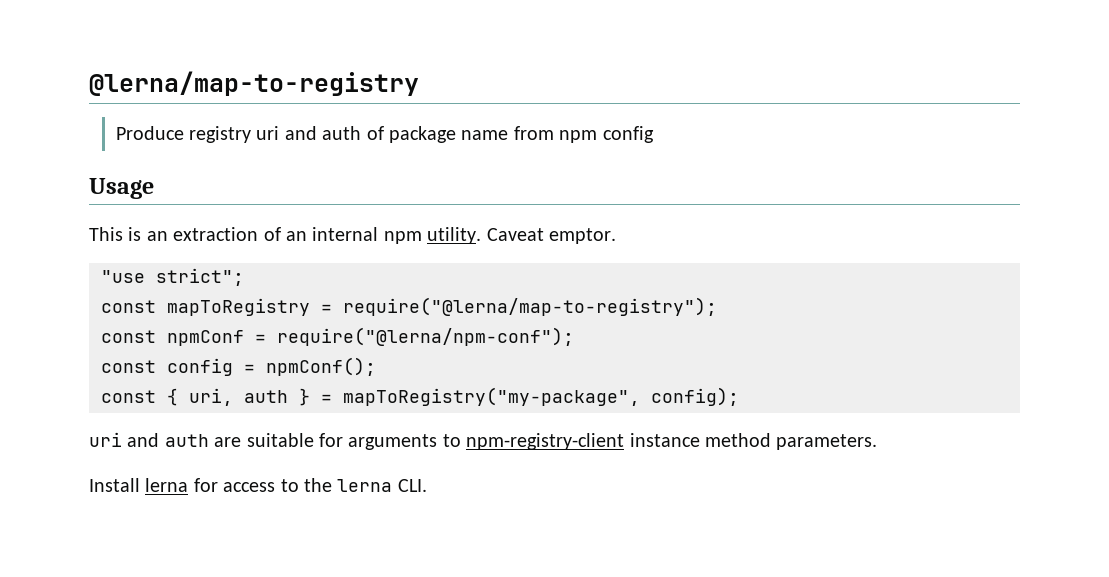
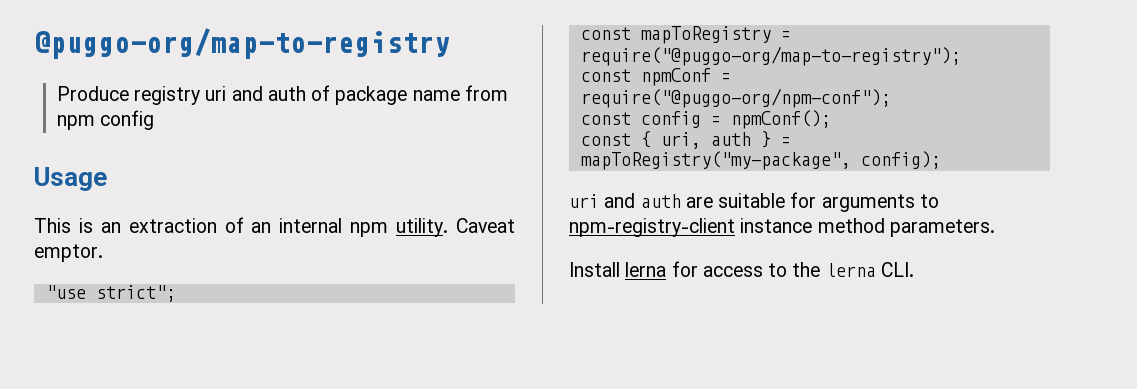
- @lerna/map-to-registry
+ @puggo-org/map-to-registry
- const mapToRegistry = require("@lerna/map-to-registry");
+ const mapToRegistry = require("@puggo-org/map-to-registry");
- const npmConf = require("@lerna/npm-conf");
+ const npmConf = require("@puggo-org/npm-conf");

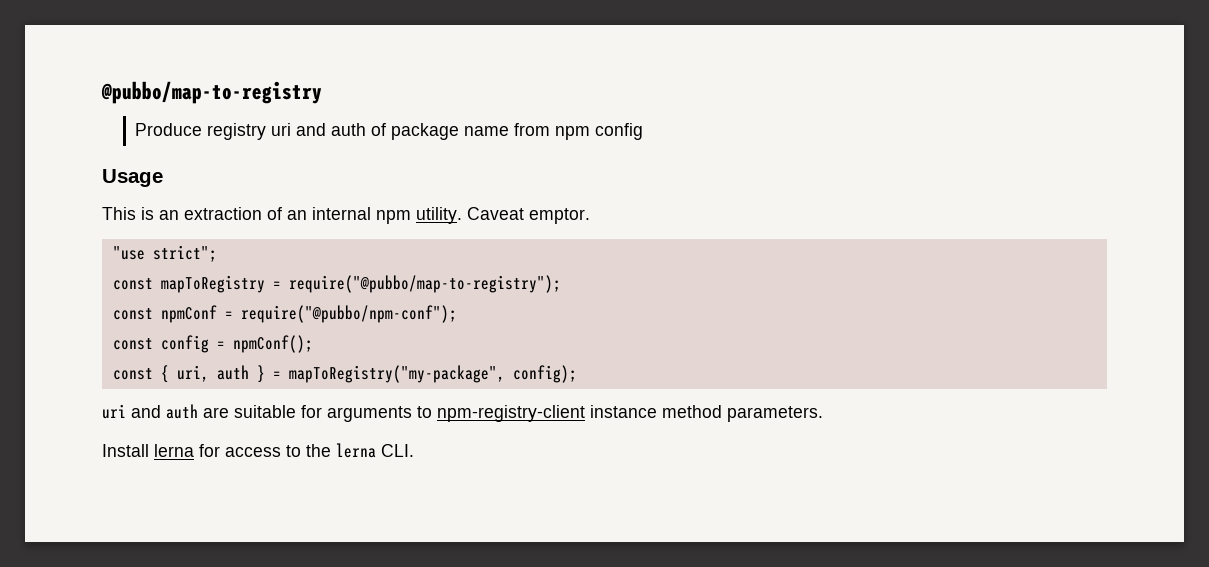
- @puggo-org/map-to-registry
+ @pubbo/map-to-registry
- const mapToRegistry = require("@puggo-org/map-to-registry");
+ const mapToRegistry = require("@pubbo/map-to-registry");
- const npmConf = require("@puggo-org/npm-conf");
+ const npmConf = require("@pubbo/npm-conf");

